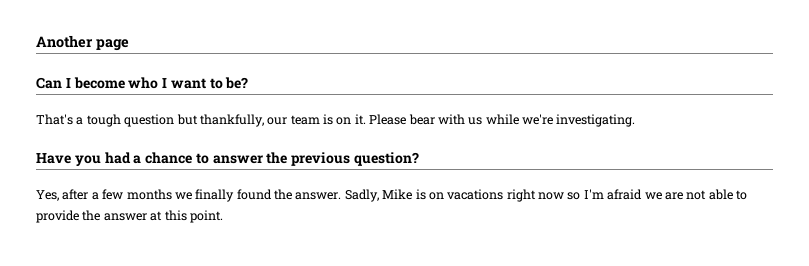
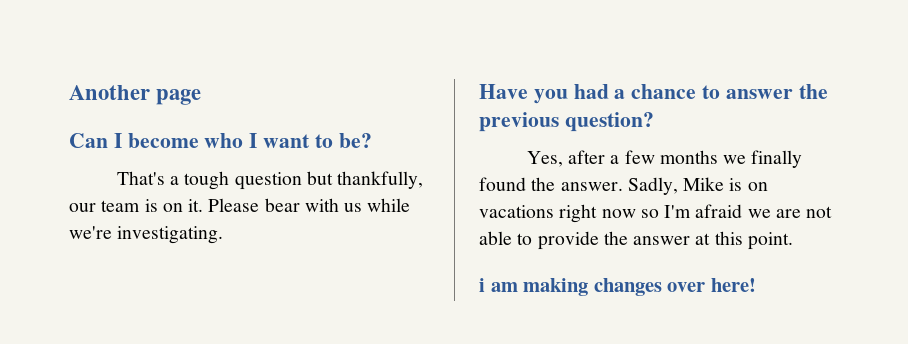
+ i am making changes over here!

